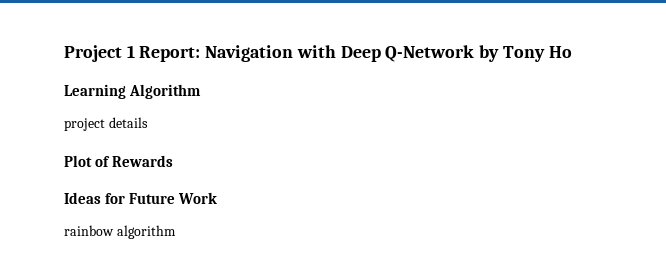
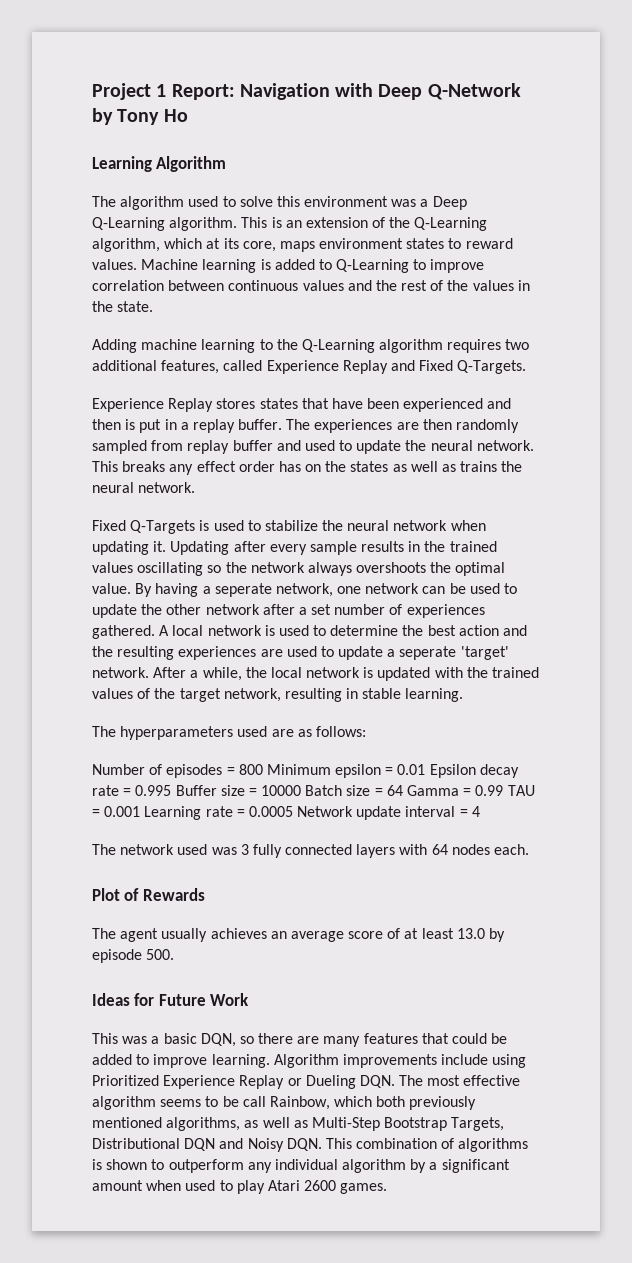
- project details
+ The algorithm used to solve this environment was a Deep Q-Learning algorithm. This is an extension of the Q-Learning algorithm, which at its core, maps environment states to reward values. Machine learning is added to Q-Learning to improve correlation between continuous values and the rest of the values in the state.
+ Adding machine learning to the Q-Learning algorithm requires two additional features, called Experience Replay and Fixed Q-Targets.
+ Experience Replay stores states that have been experienced and then is put in a replay buffer. The experiences are then randomly sampled from replay buffer and used to update the neural network. This breaks any effect order has on the states as well as trains the neural network.
+ Fixed Q-Targets is used to stabilize the neural network when updating it. Updating after every sample results in the trained values oscillating so the network always overshoots the optimal value. By having a seperate network, one network can be used to update the other network after a set number of experiences gathered. A local network is used to determine the best action and the resulting experiences are used to update a seperate 'target' network. After a while, the local network is updated with the trained values of the target network, resulting in stable learning.
+ The hyperparameters used are as follows:
+ Number of episodes = 800 Minimum epsilon = 0.01 Epsilon decay rate = 0.995 Buffer size = 10000 Batch size = 64 Gamma = 0.99 TAU = 0.001 Learning rate = 0.0005 Network update interval = 4
+ The network used was 3 fully connected layers with 64 nodes each.
  Plot of Rewards
+ The agent usually achieves an average score of at least 13.0 by episode 500.
  Ideas for Future Work
- rainbow algorithm
+ This was a basic DQN, so there are many features that could be added to improve learning. Algorithm improvements include using Prioritized Experience Replay or Dueling DQN. The most effective algorithm seems to be call Rainbow, which both previously mentioned algorithms, as well as Multi-Step Bootstrap Targets, Distributional DQN and Noisy DQN. This combination of algorithms is shown to outperform any individual algorithm by a significant amount when used to play Atari 2600 games.

